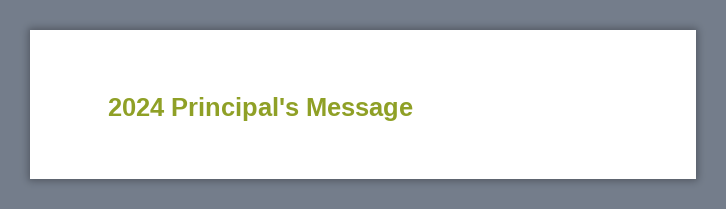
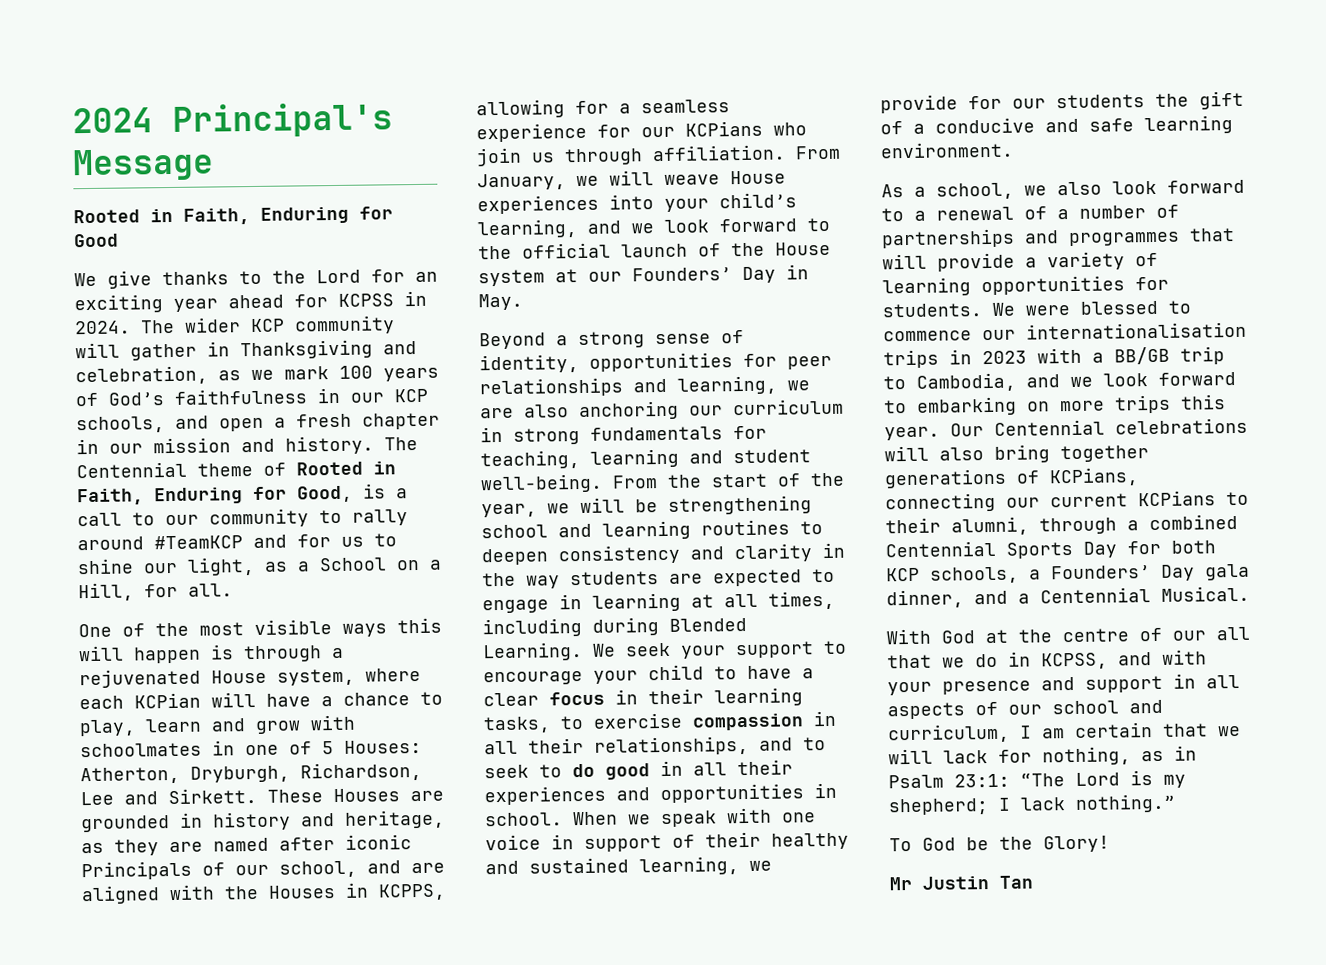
+ Rooted in Faith, Enduring for Good
+ We give thanks to the Lord for an exciting year ahead for KCPSS in 2024. The wider KCP community will gather in Thanksgiving and celebration, as we mark 100 years of God’s faithfulness in our KCP schools, and open a fresh chapter in our mission and history. The Centennial theme of Rooted in Faith, Enduring for Good, is a call to our community to rally around #TeamKCP and for us to shine our light, as a School on a Hill, for all.
+ One of the most visible ways this will happen is through a rejuvenated House system, where each KCPian will have a chance to play, learn and grow with schoolmates in one of 5 Houses: Atherton, Dryburgh, Richardson, Lee and Sirkett. These Houses are grounded in history and heritage, as they are named after iconic Principals of our school, and are aligned with the Houses in KCPPS, allowing for a seamless experience for our KCPians who join us through affiliation. From January, we will weave House experiences into your child’s learning, and we look forward to the official launch of the House system at our Founders’ Day in May.
+ Beyond a strong sense of identity, opportunities for peer relationships and learning, we are also anchoring our curriculum in strong fundamentals for teaching, learning and student well-being. From the start of the year, we will be strengthening school and learning routines to deepen consistency and clarity in the way students are expected to engage in learning at all times, including during Blended Learning. We seek your support to encourage your child to have a clear focus in their learning tasks, to exercise compassion in all their relationships, and to seek to do good in all their experiences and opportunities in school. When we speak with one voice in support of their healthy and sustained learning, we provide for our students the gift of a conducive and safe learning environment.
+ As a school, we also look forward to a renewal of a number of partnerships and programmes that will provide a variety of learning opportunities for students. We were blessed to commence our internationalisation trips in 2023 with a BB/GB trip to Cambodia, and we look forward to embarking on more trips this year. Our Centennial celebrations will also bring together generations of KCPians, connecting our current KCPians to their alumni, through a combined Centennial Sports Day for both KCP schools, a Founders’ Day gala dinner, and a Centennial Musical.
+ With God at the centre of our all that we do in KCPSS, and with your presence and support in all aspects of our school and curriculum, I am certain that we will lack for nothing, as in Psalm 23:1: “The Lord is my shepherd; I lack nothing.”
+ To God be the Glory!
+ Mr Justin Tan

